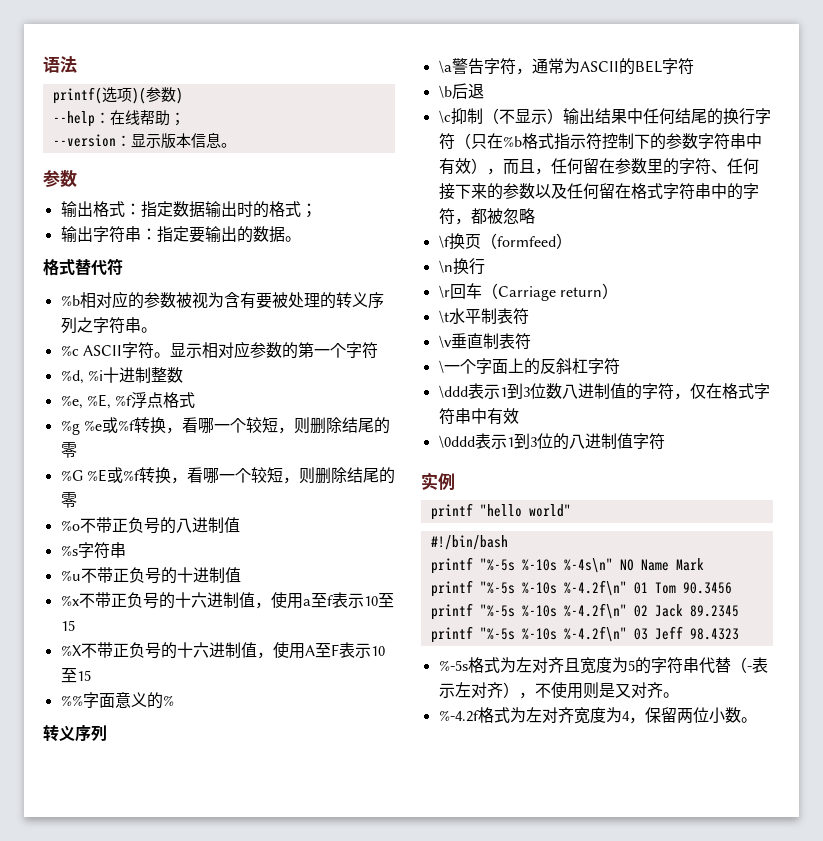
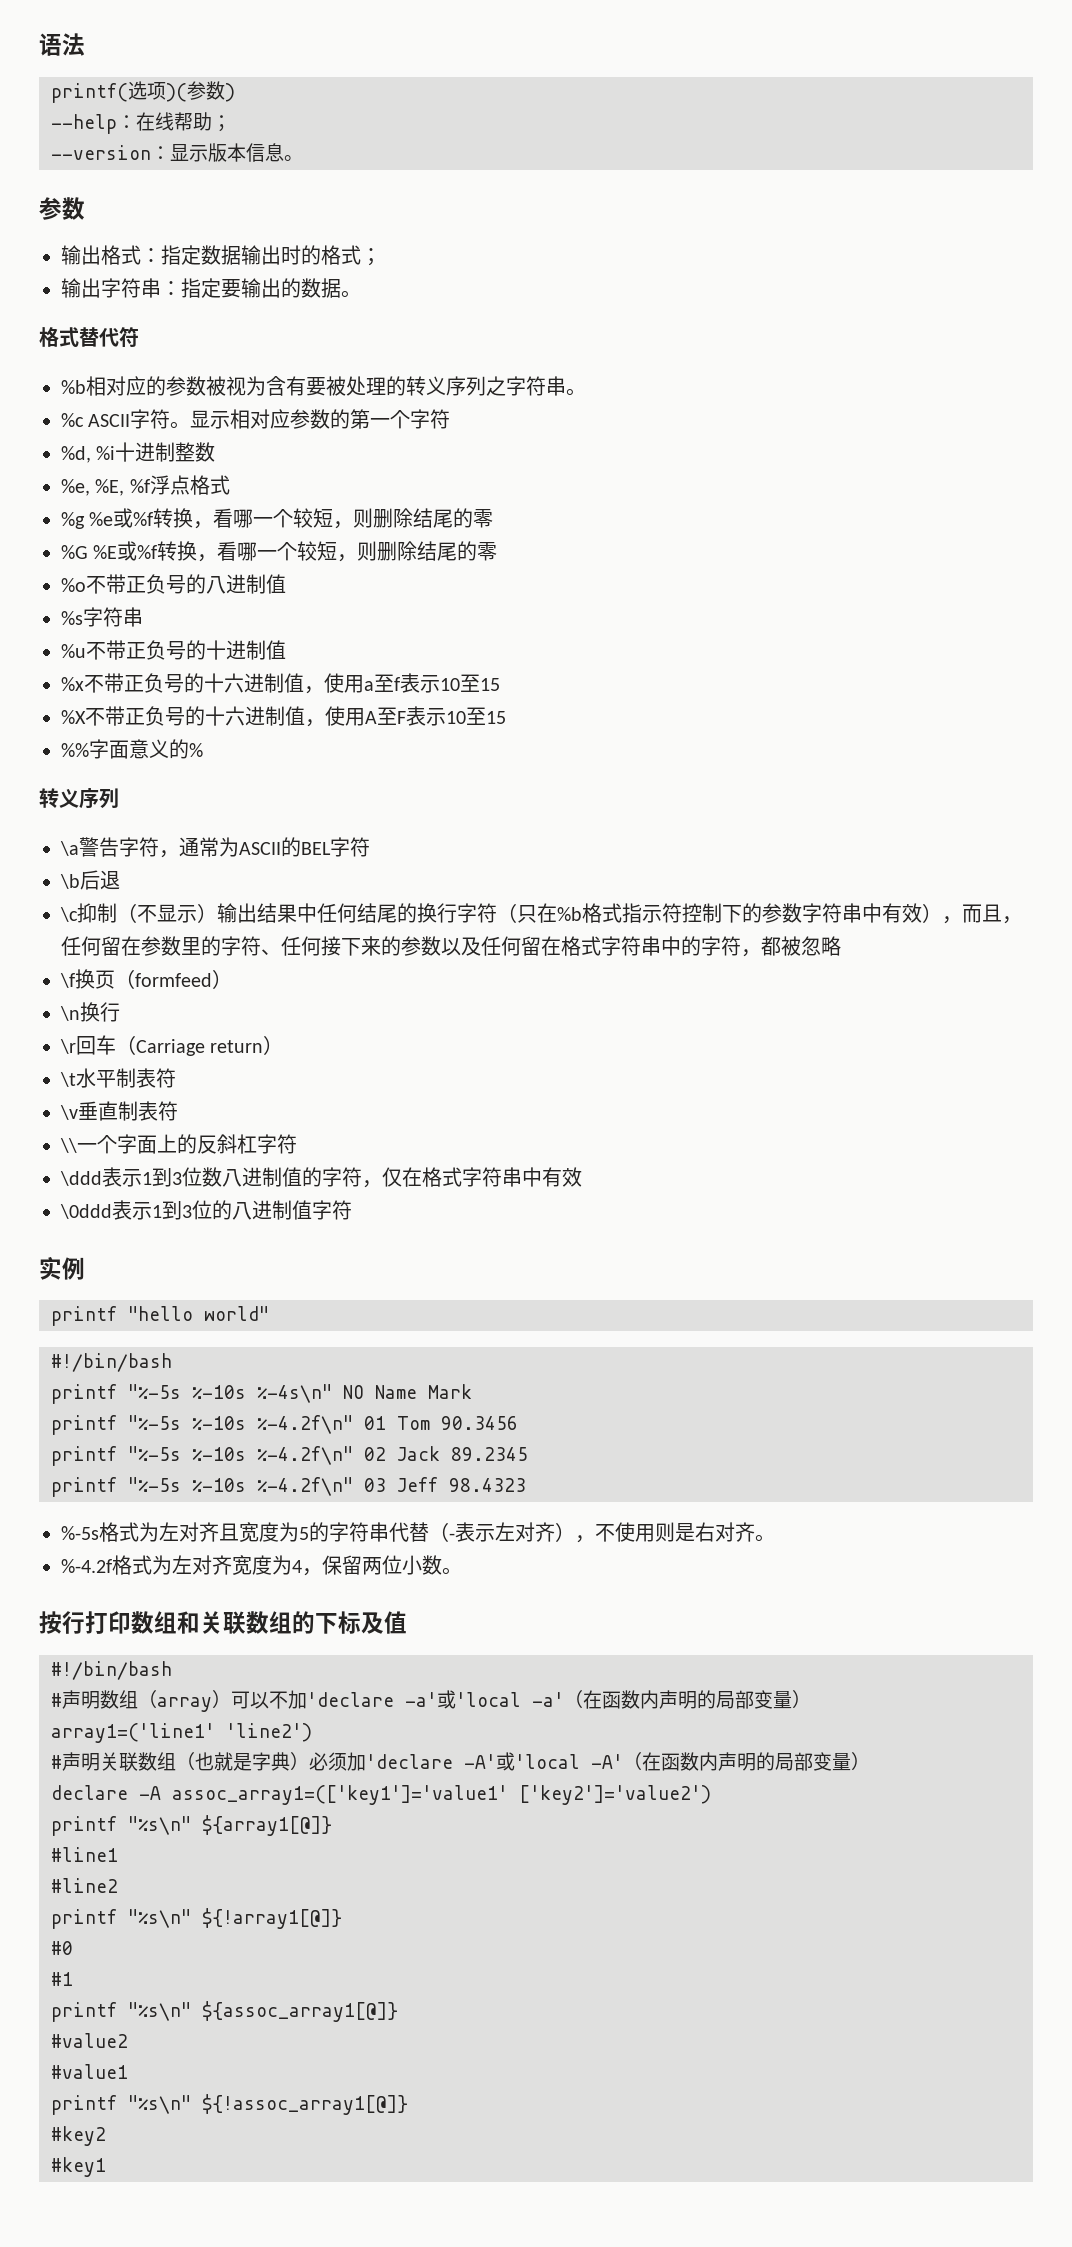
- \一个字面上的反斜杠字符
+ \\一个字面上的反斜杠字符
- %-5s格式为左对齐且宽度为5的字符串代替（-表示左对齐），不使用则是又对齐。
+ %-5s格式为左对齐且宽度为5的字符串代替（-表示左对齐），不使用则是右对齐。
+ 按行打印数组和关联数组的下标及值
+ #!/bin/bash
+ #声明数组（array）可以不加'declare -a'或'local -a'（在函数内声明的局部变量）
+ array1=('line1' 'line2')
+ #声明关联数组（也就是字典）必须加'declare -A'或'local -A'（在函数内声明的局部变量）
+ declare -A assoc_array1=(['key1']='value1' ['key2']='value2')
+ printf "%s\n" ${array1[@]}
+ #line1
+ #line2
+ printf "%s\n" ${!array1[@]}
+ #0
+ #1
+ printf "%s\n" ${assoc_array1[@]}
+ #value2
+ #value1
+ printf "%s\n" ${!assoc_array1[@]}
+ #key2
+ #key1

